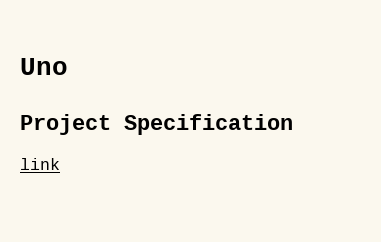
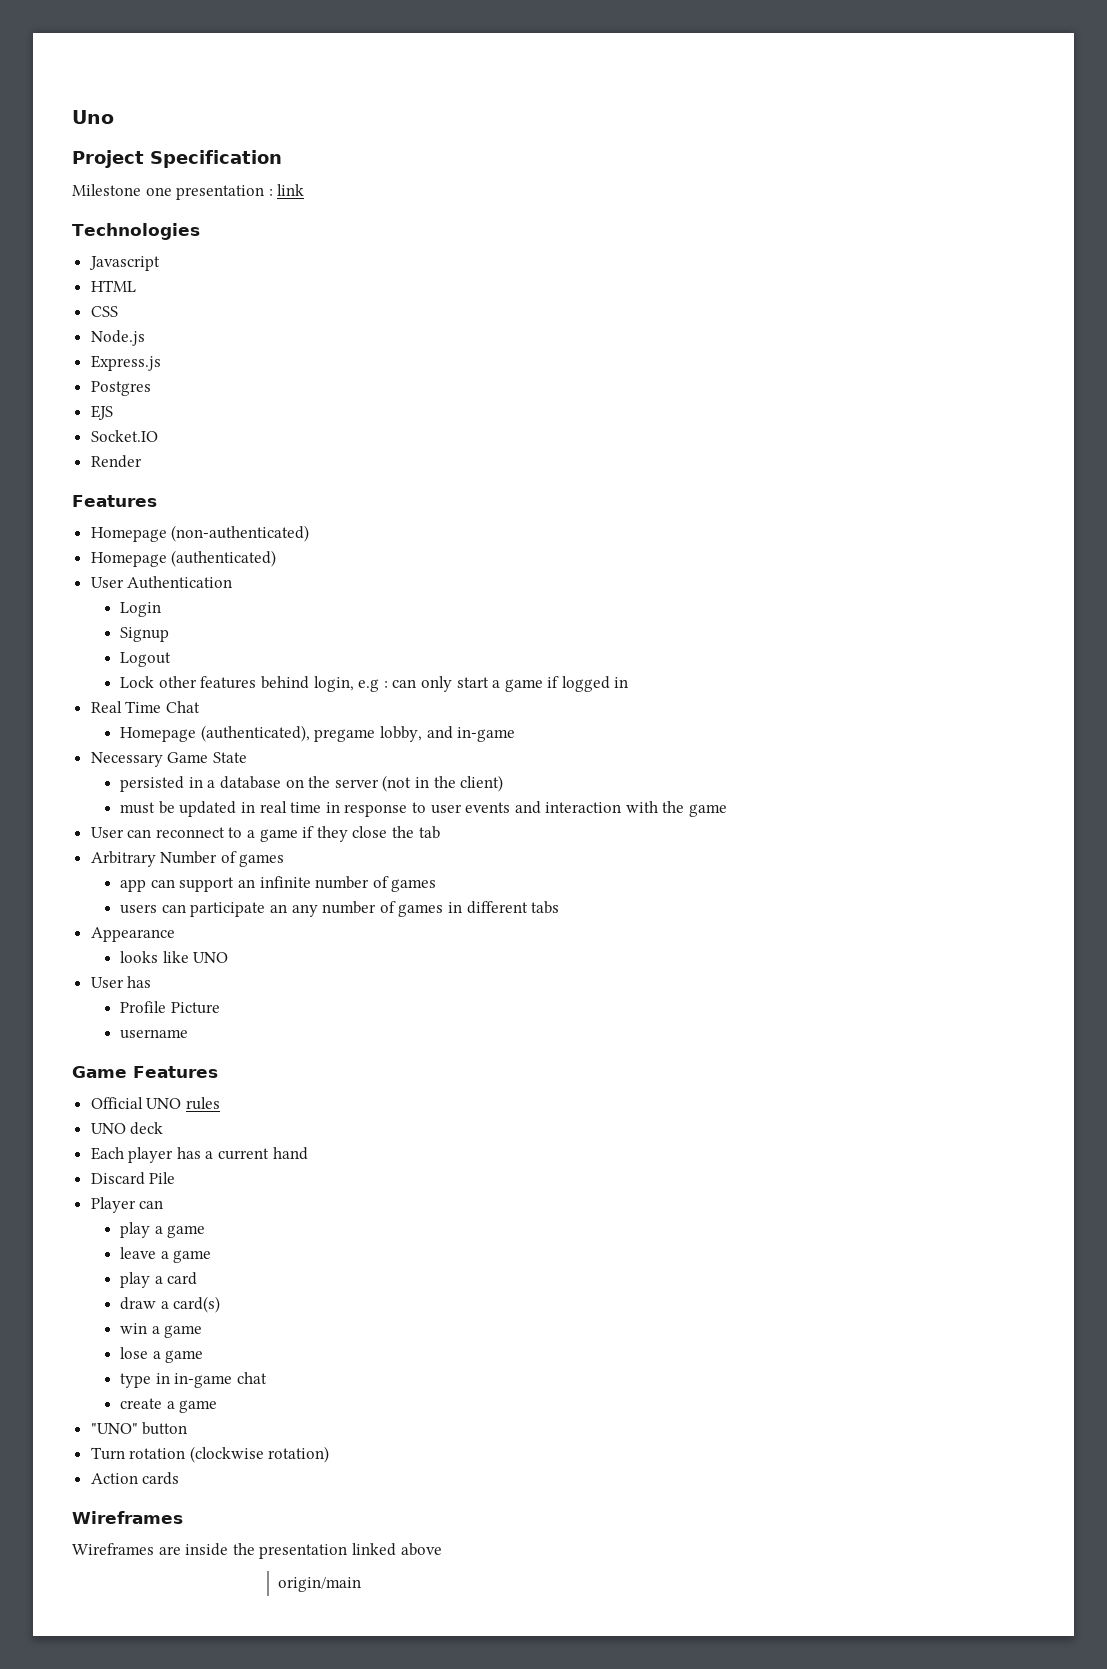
- link
+ Milestone one presentation : link
+ Technologies
+ Javascript
+ HTML
+ CSS
+ Node.js
+ Express.js
+ Postgres
+ EJS
+ Socket.IO
+ Render
+ Features
+ Homepage (non-authenticated)
+ Homepage (authenticated)
+ User Authentication
+ Login
+ Signup
+ Logout
+ Lock other features behind login, e.g : can only start a game if logged in
+ Real Time Chat
+ Homepage (authenticated), pregame lobby, and in-game
+ Necessary Game State
+ persisted in a database on the server (not in the client)
+ must be updated in real time in response to user events and interaction with the game
+ User can reconnect to a game if they close the tab
+ Arbitrary Number of games
+ app can support an infinite number of games
+ users can participate an any number of games in different tabs
+ Appearance
+ looks like UNO
+ User has
+ Profile Picture
+ username
+ Game Features
+ Official UNO rules
+ UNO deck
+ Each player has a current hand
+ Discard Pile
+ Player can
+ play a game
+ leave a game
+ play a card
+ draw a card(s)
+ win a game
+ lose a game
+ type in in-game chat
+ create a game
+ "UNO" button
+ Turn rotation (clockwise rotation)
+ Action cards
+ Wireframes
+ Wireframes are inside the presentation linked above
+ origin/main

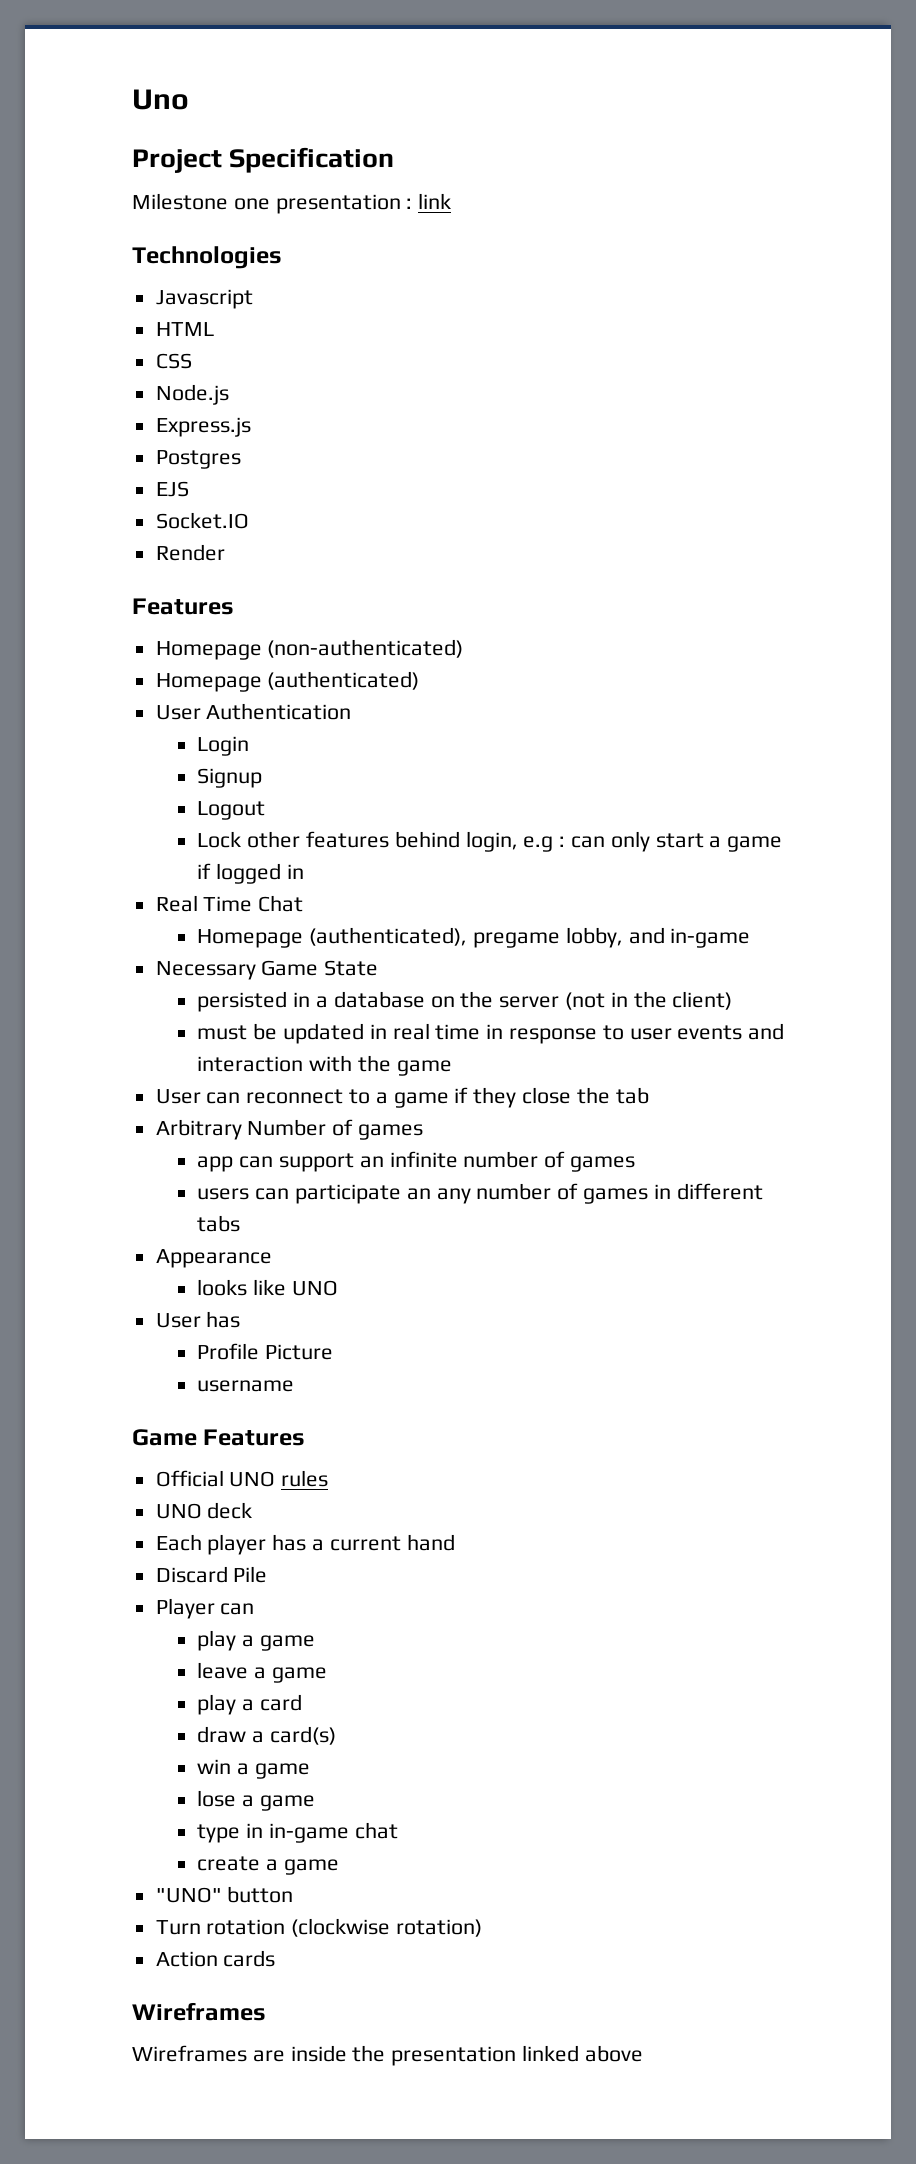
- origin/main

